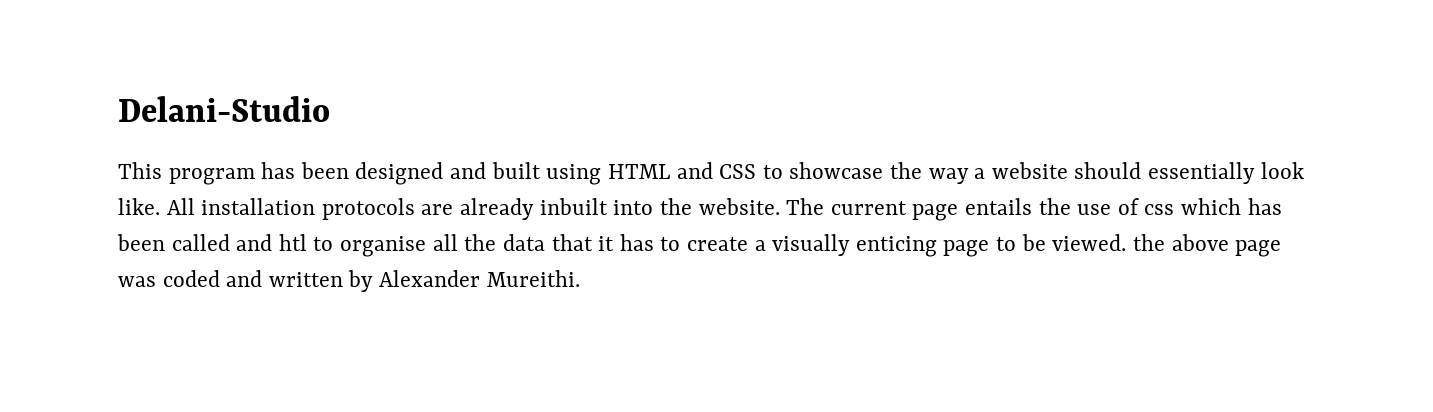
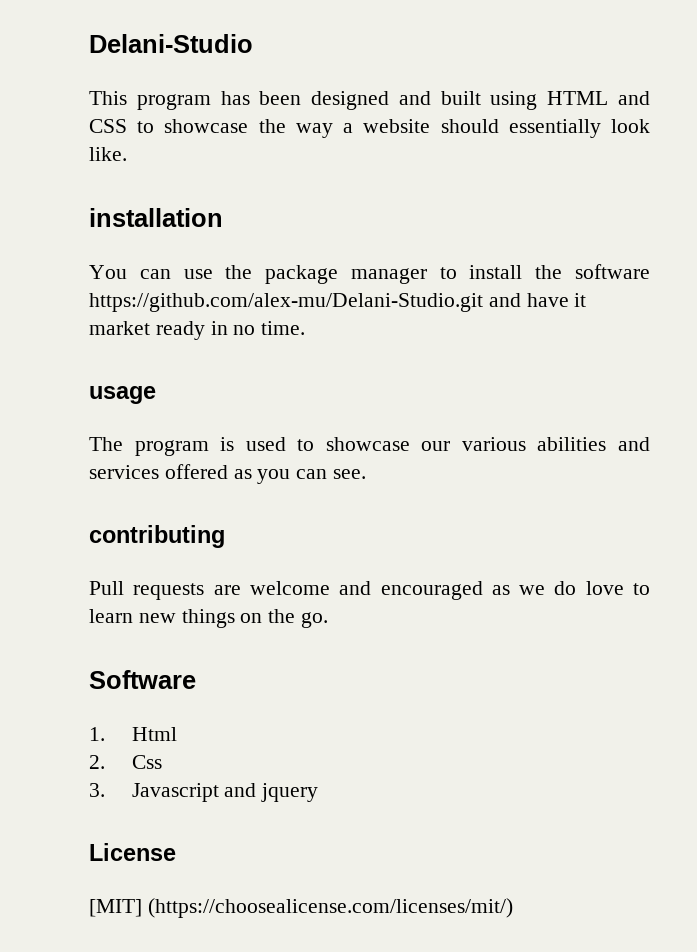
- This program has been designed and built using HTML and CSS to showcase the way a website should essentially look like. All installation protocols are already inbuilt into the website. The current page entails the use of css which has been called and htl to organise all the data that it has to create a visually enticing page to be viewed. the above page was coded and written by Alexander Mureithi.
+ This program has been designed and built using HTML and CSS to showcase the way a website should essentially look like.
+ installation
+ You can use the package manager to install the software https://github.com/alex-mu/Delani-Studio.git and have it market ready in no time.
+ usage
+ The program is used to showcase our various abilities and services offered as you can see.
+ contributing
+ Pull requests are welcome and encouraged as we do love to learn new things on the go.
+ Software
+ 1. Html
+ 2. Css
+ 3. Javascript and jquery
+ License
+ [MIT] (https://choosealicense.com/licenses/mit/)

